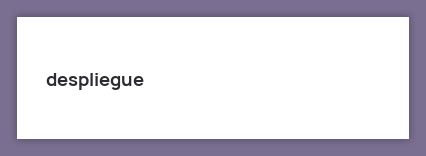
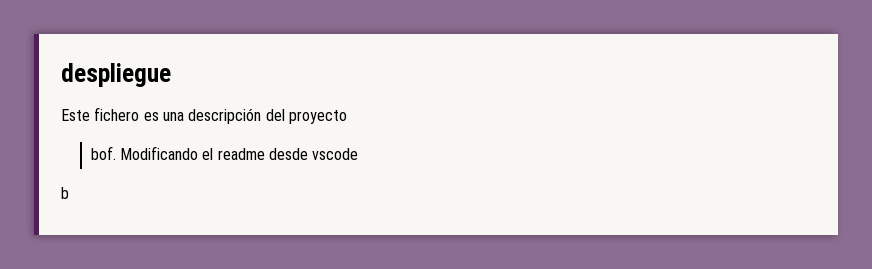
+ Este fichero es una descripción del proyecto
+ bof. Modificando el readme desde vscode
+ b

